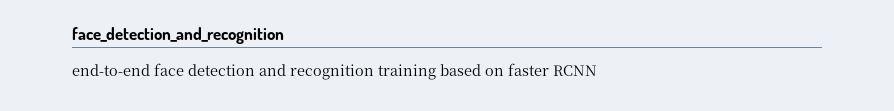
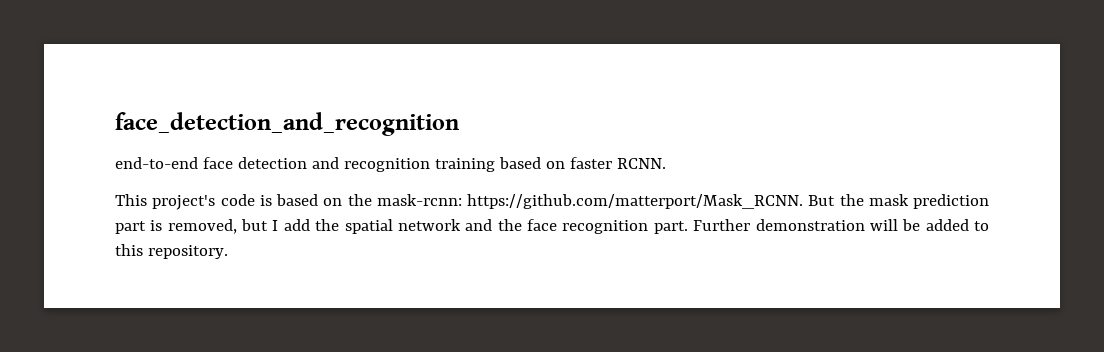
- end-to-end face detection and recognition training based on faster RCNN
+ end-to-end face detection and recognition training based on faster RCNN.
+ This project's code is based on the mask-rcnn: https://github.com/matterport/Mask_RCNN. But the mask prediction part is removed, but I add the spatial network and the face recognition part. Further demonstration will be added to this repository.

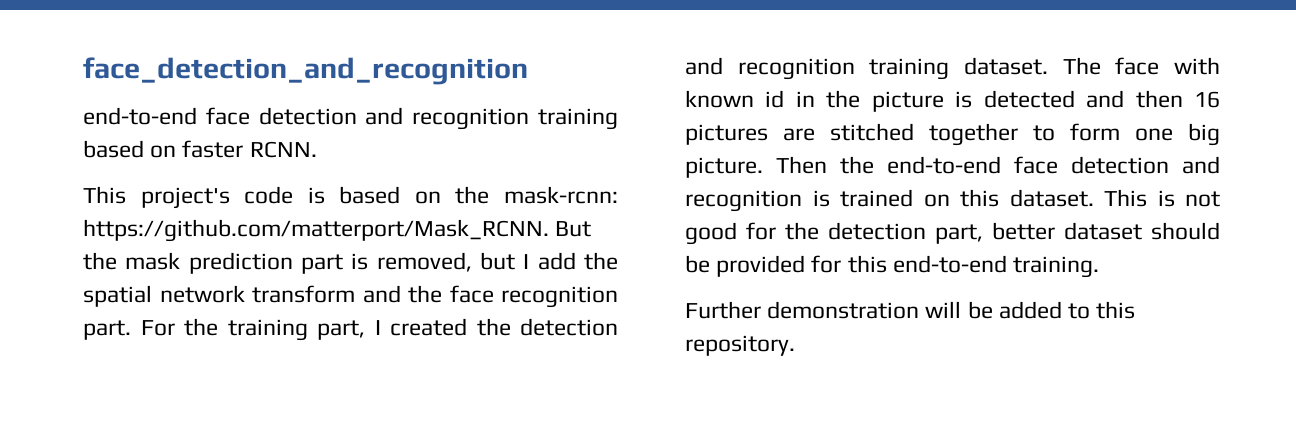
- This project's code is based on the mask-rcnn: https://github.com/matterport/Mask_RCNN. But the mask prediction part is removed, but I add the spatial network and the face recognition part. Further demonstration will be added to this repository.
+ This project's code is based on the mask-rcnn: https://github.com/matterport/Mask_RCNN. But the mask prediction part is removed, but I add the spatial network transform and the face recognition part. For the training part, I created the detection and recognition training dataset. The face with known id in the picture is detected and then 16 pictures are stitched together to form one big picture. Then the end-to-end face detection and recognition is trained on this dataset. This is not good for the detection part, better dataset should be provided for this end-to-end training.
+ Further demonstration will be added to this repository.

